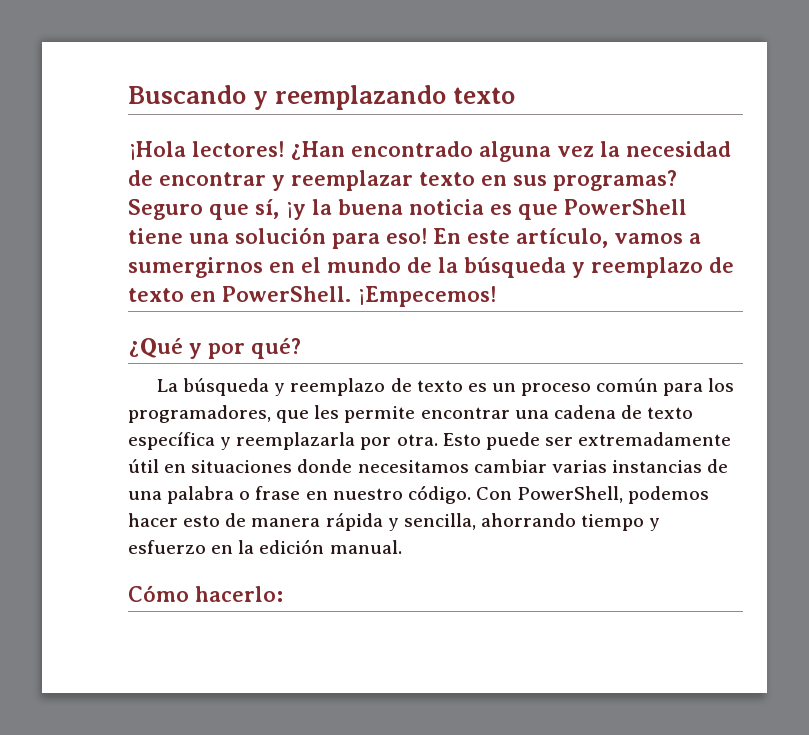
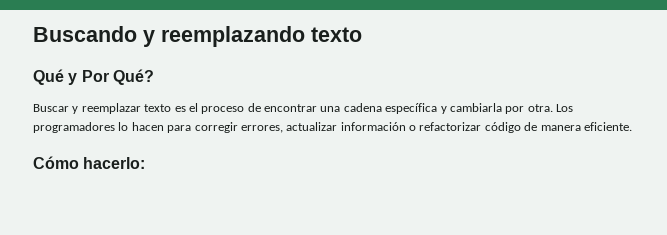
- ¡Hola lectores! ¿Han encontrado alguna vez la necesidad de encontrar y reemplazar texto en sus programas? Seguro que sí, ¡y la buena noticia es que PowerShell tiene una solución para eso! En este artículo, vamos a sumergirnos en el mundo de la búsqueda y reemplazo de texto en PowerShell. ¡Empecemos!
- ¿Qué y por qué?
- La búsqueda y reemplazo de texto es un proceso común para los programadores, que les permite encontrar una cadena de texto específica y reemplazarla por otra.
+ Qué y Por Qué?
+ Buscar y reemplazar texto es el proceso de encontrar una cadena específica y cambiarla por otra.
- Esto puede ser extremadamente útil en situaciones donde necesitamos cambiar varias instancias de una palabra o frase en nuestro código. Con PowerShell, podemos hacer esto de manera rápida y sencilla, ahorrando tiempo y esfuerzo en la edición manual.
+ Los programadores lo hacen para corregir errores, actualizar información o refactorizar código de manera eficiente.

